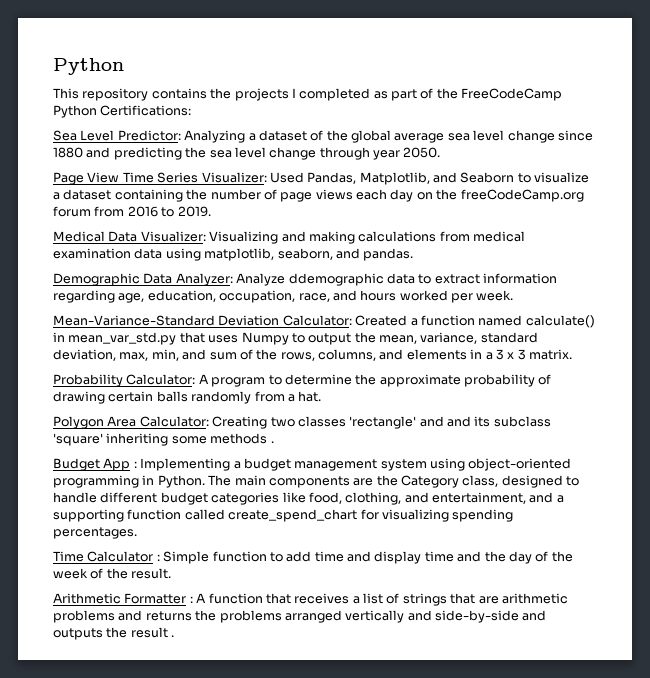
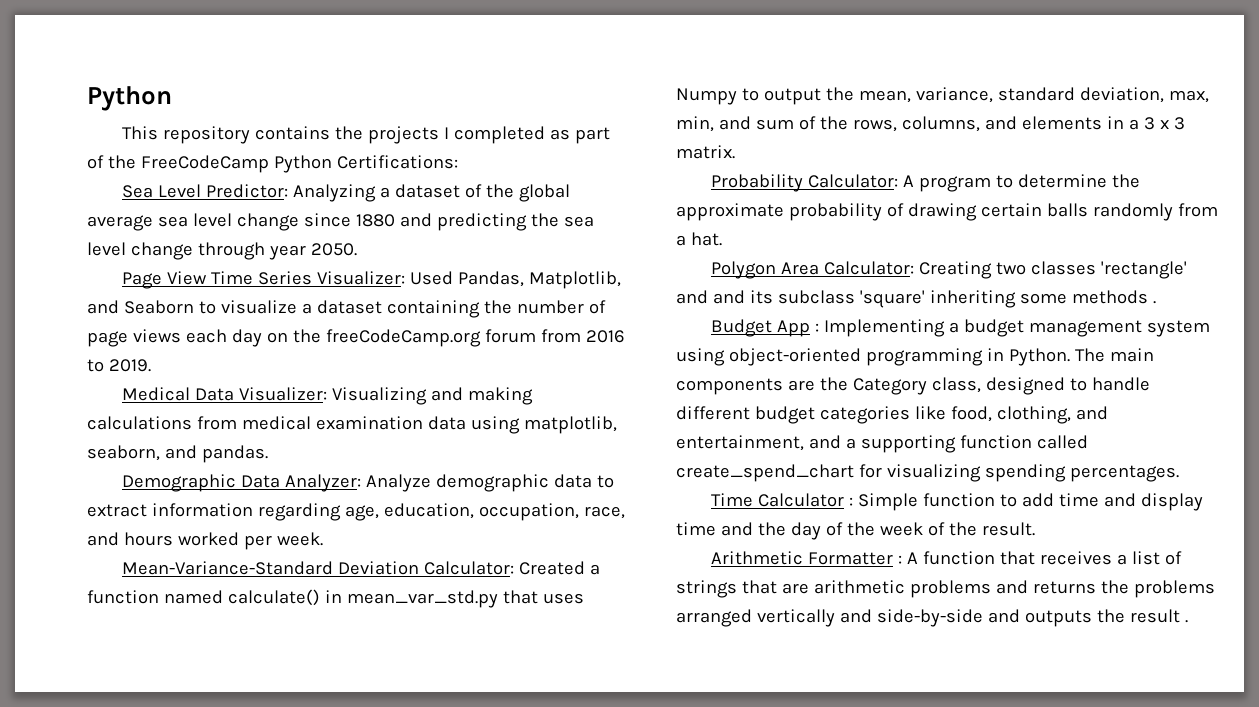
- Demographic Data Analyzer: Analyze ddemographic data to extract information regarding age, education, occupation, race, and hours worked per week.
+ Demographic Data Analyzer: Analyze demographic data to extract information regarding age, education, occupation, race, and hours worked per week.

